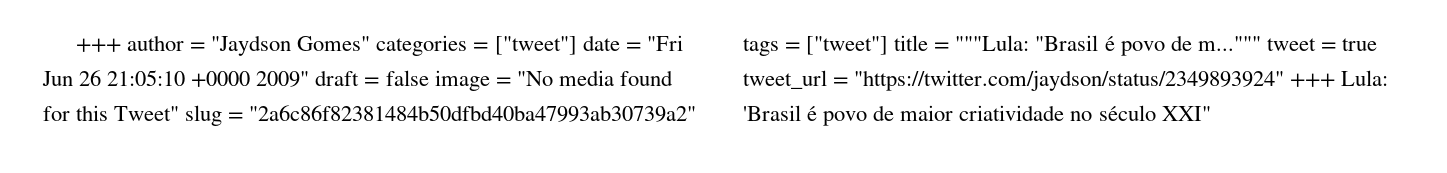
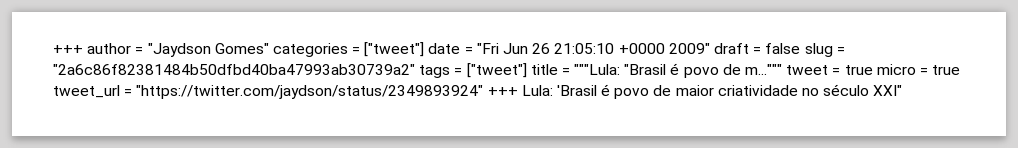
- +++ author = "Jaydson Gomes" categories = ["tweet"] date = "Fri Jun 26 21:05:10 +0000 2009" draft = false image = "No media found for this Tweet" slug = "2a6c86f82381484b50dfbd40ba47993ab30739a2" tags = ["tweet"] title = """Lula: "Brasil é povo de m...""" tweet = true tweet_url = "https://twitter.com/jaydson/status/2349893924" +++ Lula: 'Brasil é povo de maior criatividade no século XXI"
+ +++ author = "Jaydson Gomes" categories = ["tweet"] date = "Fri Jun 26 21:05:10 +0000 2009" draft = false slug = "2a6c86f82381484b50dfbd40ba47993ab30739a2" tags = ["tweet"] title = """Lula: "Brasil é povo de m...""" tweet = true micro = true tweet_url = "https://twitter.com/jaydson/status/2349893924" +++ Lula: 'Brasil é povo de maior criatividade no século XXI"

